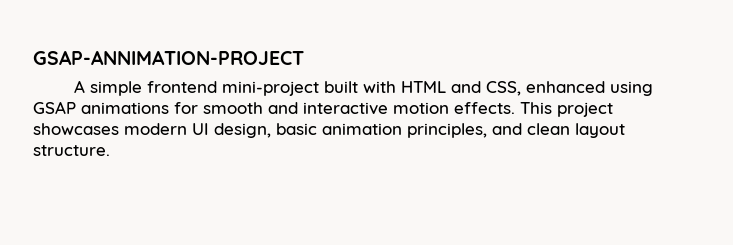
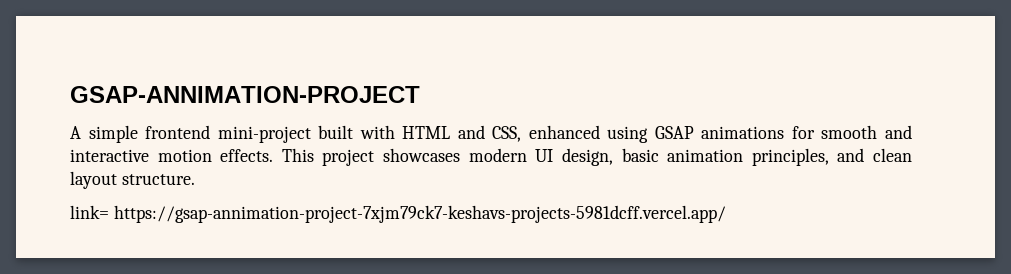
+ link= https://gsap-annimation-project-7xjm79ck7-keshavs-projects-5981dcff.vercel.app/

